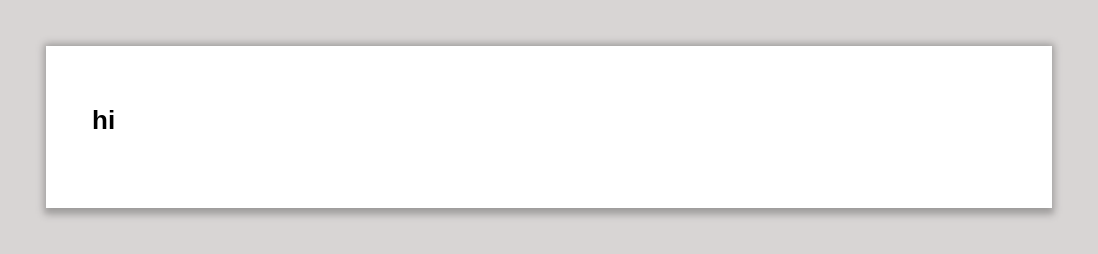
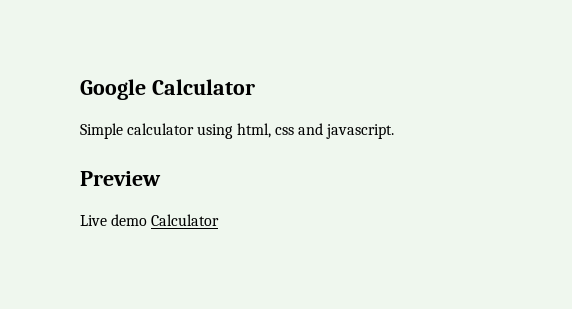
- hi
+ Google Calculator
+ Simple calculator using html, css and javascript.
+ Preview
+ Live demo Calculator

